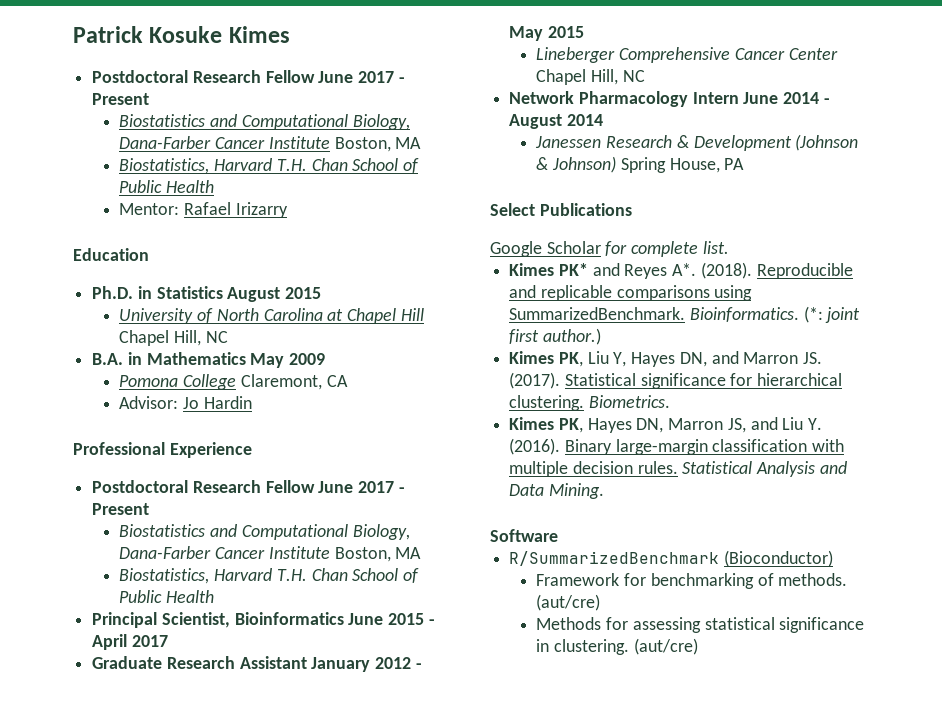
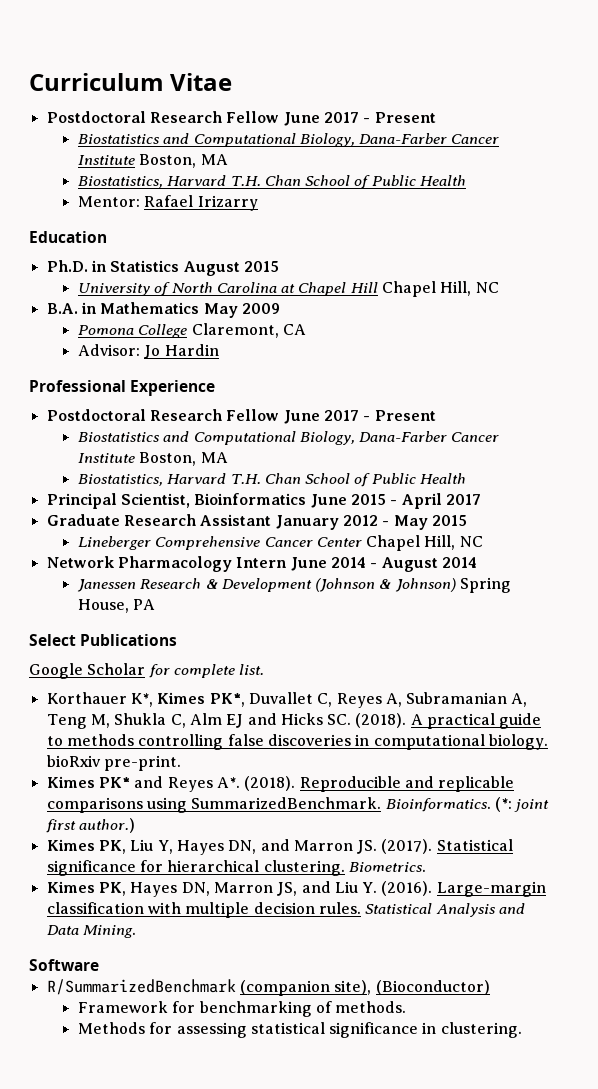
- Patrick Kosuke Kimes
+ Curriculum Vitae
+ Korthauer K*, Kimes PK*, Duvallet C, Reyes A, Subramanian A, Teng M, Shukla C, Alm EJ and Hicks SC. (2018). A practical guide to methods controlling false discoveries in computational biology. bioRxiv pre-print.
- Binary large-margin classification with multiple decision rules.
+ Large-margin classification with multiple decision rules.
- R/SummarizedBenchmark (Bioconductor)
+ R/SummarizedBenchmark (companion site), (Bioconductor)
- Framework for benchmarking of methods. (aut/cre)
+ Framework for benchmarking of methods.
- Methods for assessing statistical significance in clustering. (aut/cre)
+ Methods for assessing statistical significance in clustering.

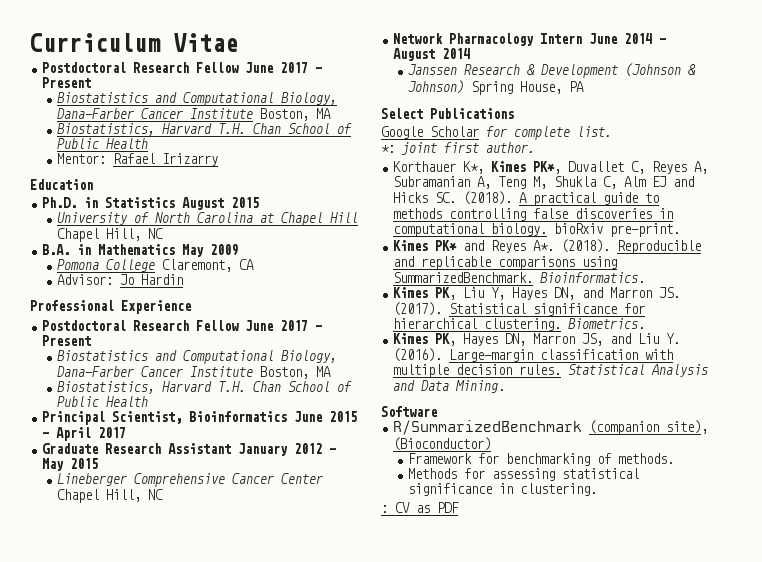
- Janessen Research & Development (Johnson & Johnson) Spring House, PA
+ Janssen Research & Development (Johnson & Johnson) Spring House, PA
+ *: joint first author.
- (*: joint first author.)
+ : CV as PDF

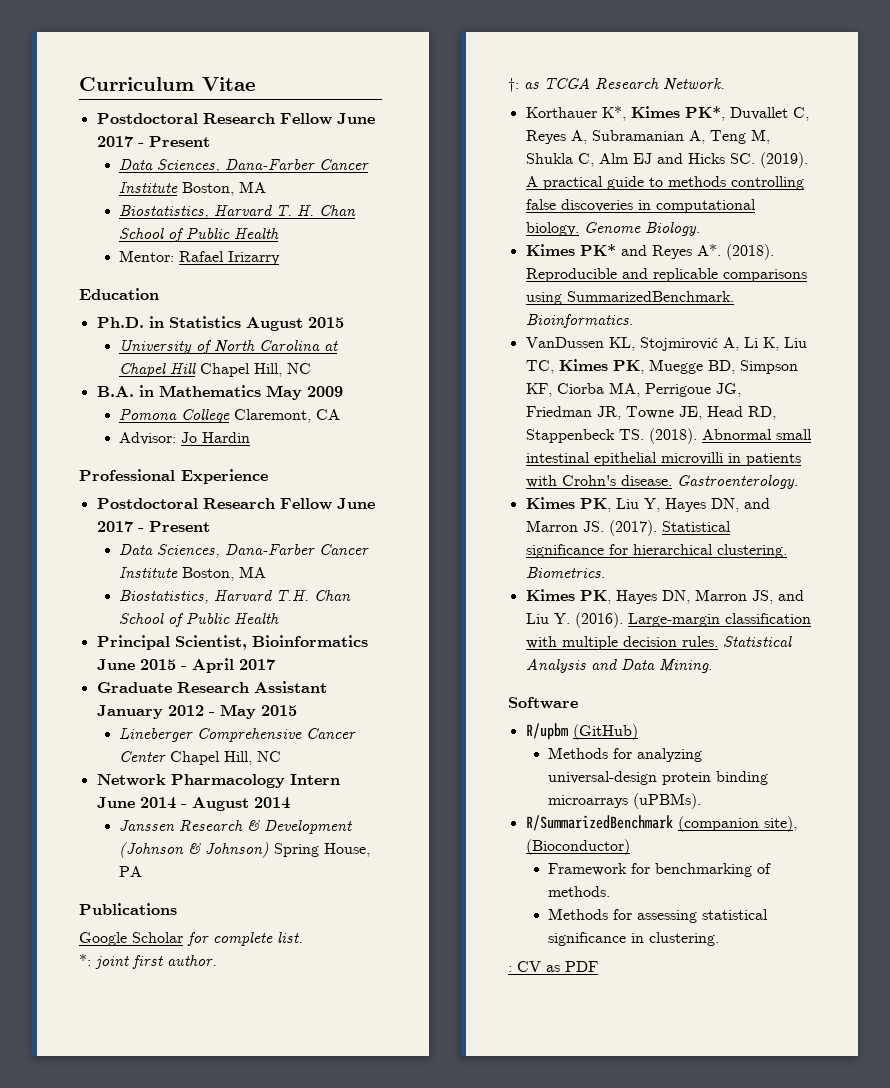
  Curriculum Vitae
  Postdoctoral Research Fellow June 2017 - Present
- Biostatistics and Computational Biology, Dana-Farber Cancer Institute Boston, MA
- Biostatistics, Harvard T.H. Chan School of Public Health
+ Data Sciences, Dana-Farber Cancer Institute Boston, MA
+ Biostatistics, Harvard T. H. Chan School of Public Health
  Professional Experience
  Postdoctoral Research Fellow June 2017 - Present
- Biostatistics and Computational Biology, Dana-Farber Cancer Institute Boston, MA
+ Data Sciences, Dana-Farber Cancer Institute Boston, MA
- Select Publications
+ Publications
+ †: as TCGA Research Network.
- Korthauer K*, Kimes PK*, Duvallet C, Reyes A, Subramanian A, Teng M, Shukla C, Alm EJ and Hicks SC. (2018).
+ Korthauer K*, Kimes PK*, Duvallet C, Reyes A, Subramanian A, Teng M, Shukla C, Alm EJ and Hicks SC. (2019).
- A practical guide to methods controlling false discoveries in computational biology. bioRxiv pre-print.
+ A practical guide to methods controlling false discoveries in computational biology. Genome Biology.
+ VanDussen KL, Stojmirović A, Li K, Liu TC, Kimes PK, Muegge BD, Simpson KF, Ciorba MA, Perrigoue JG, Friedman JR, Towne JE, Head RD, Stappenbeck TS. (2018). Abnormal small intestinal epithelial microvilli in patients with Crohn's disease. Gastroenterology.
+ R/upbm (GitHub)
+ Methods for analyzing universal-design protein binding microarrays (uPBMs).

